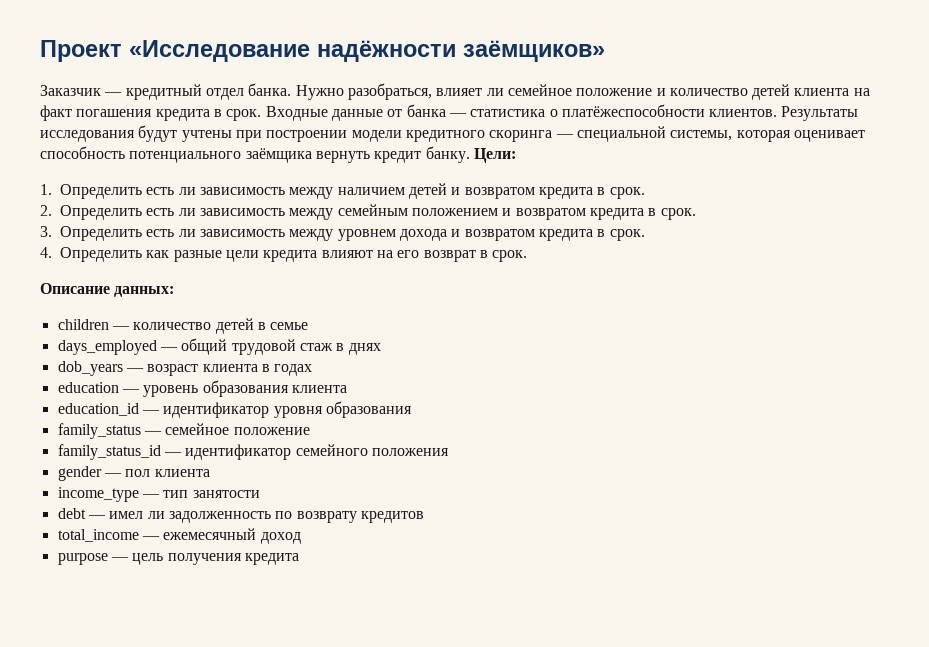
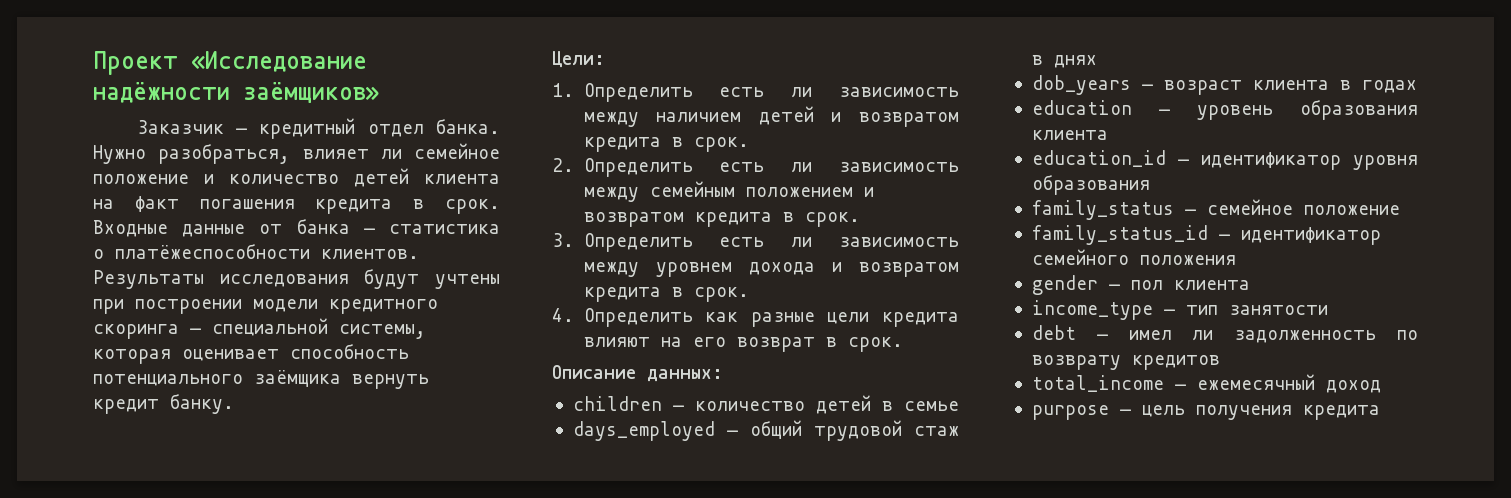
- Результаты исследования будут учтены при построении модели кредитного скоринга — специальной системы, которая оценивает способность потенциального заёмщика вернуть кредит банку. Цели:
+ Результаты исследования будут учтены при построении модели кредитного скоринга — специальной системы, которая оценивает способность потенциального заёмщика вернуть кредит банку.
+ Цели:

